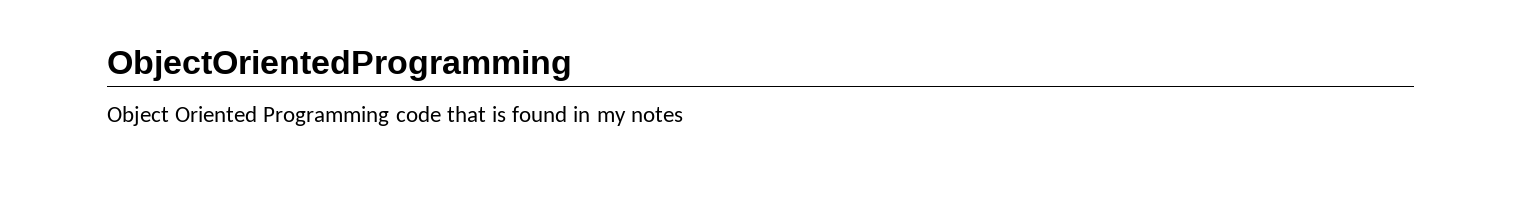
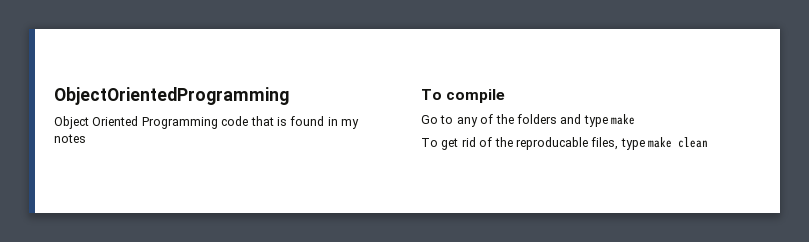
+ To compile
+ Go to any of the folders and type make
+ To get rid of the reproducable files, type make clean

